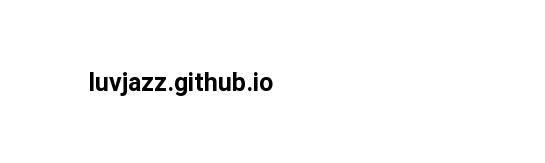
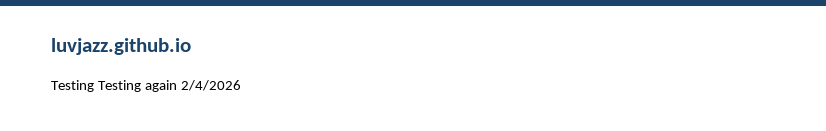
+ Testing Testing again 2/4/2026

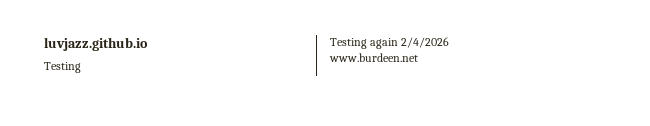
  luvjazz.github.io
- Testing Testing again 2/4/2026
+ Testing
+ Testing again 2/4/2026
+ www.burdeen.net

